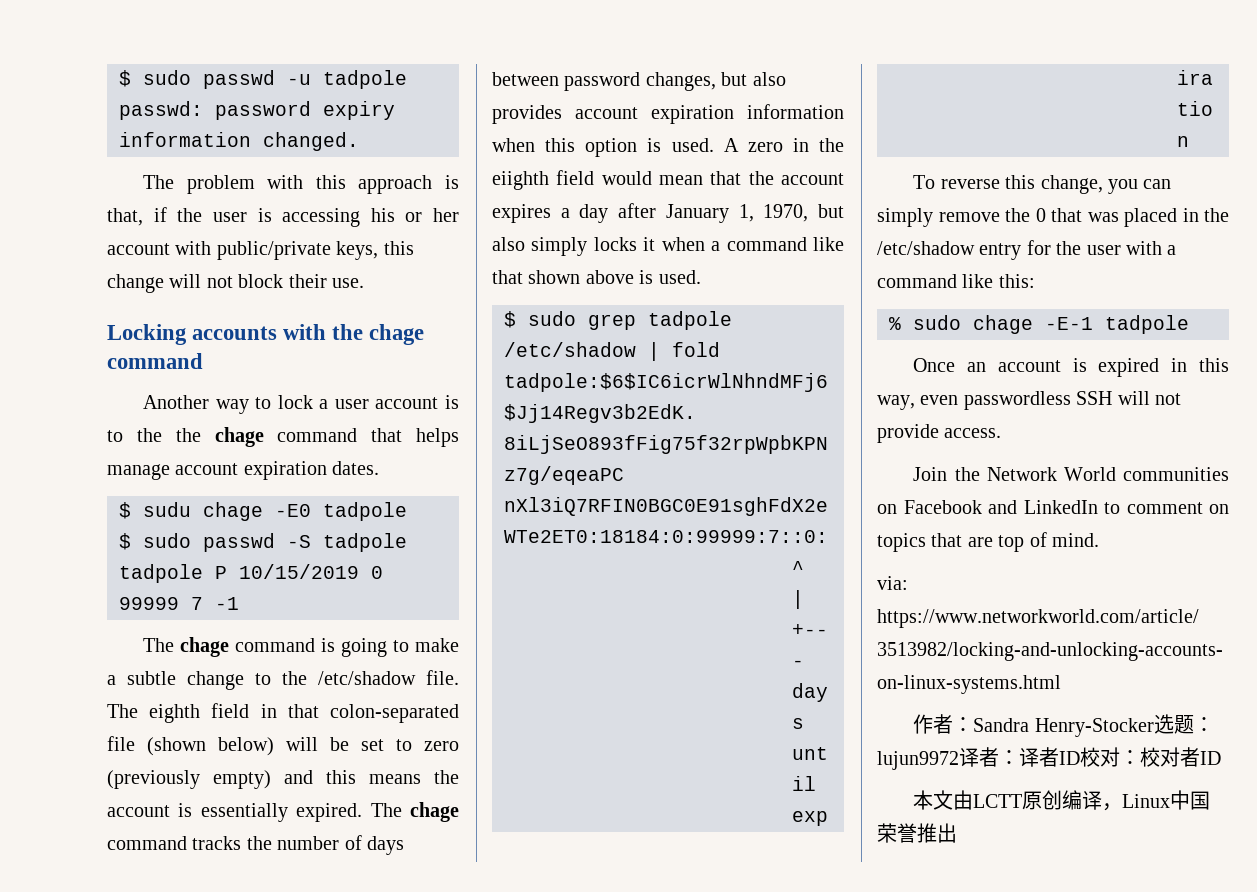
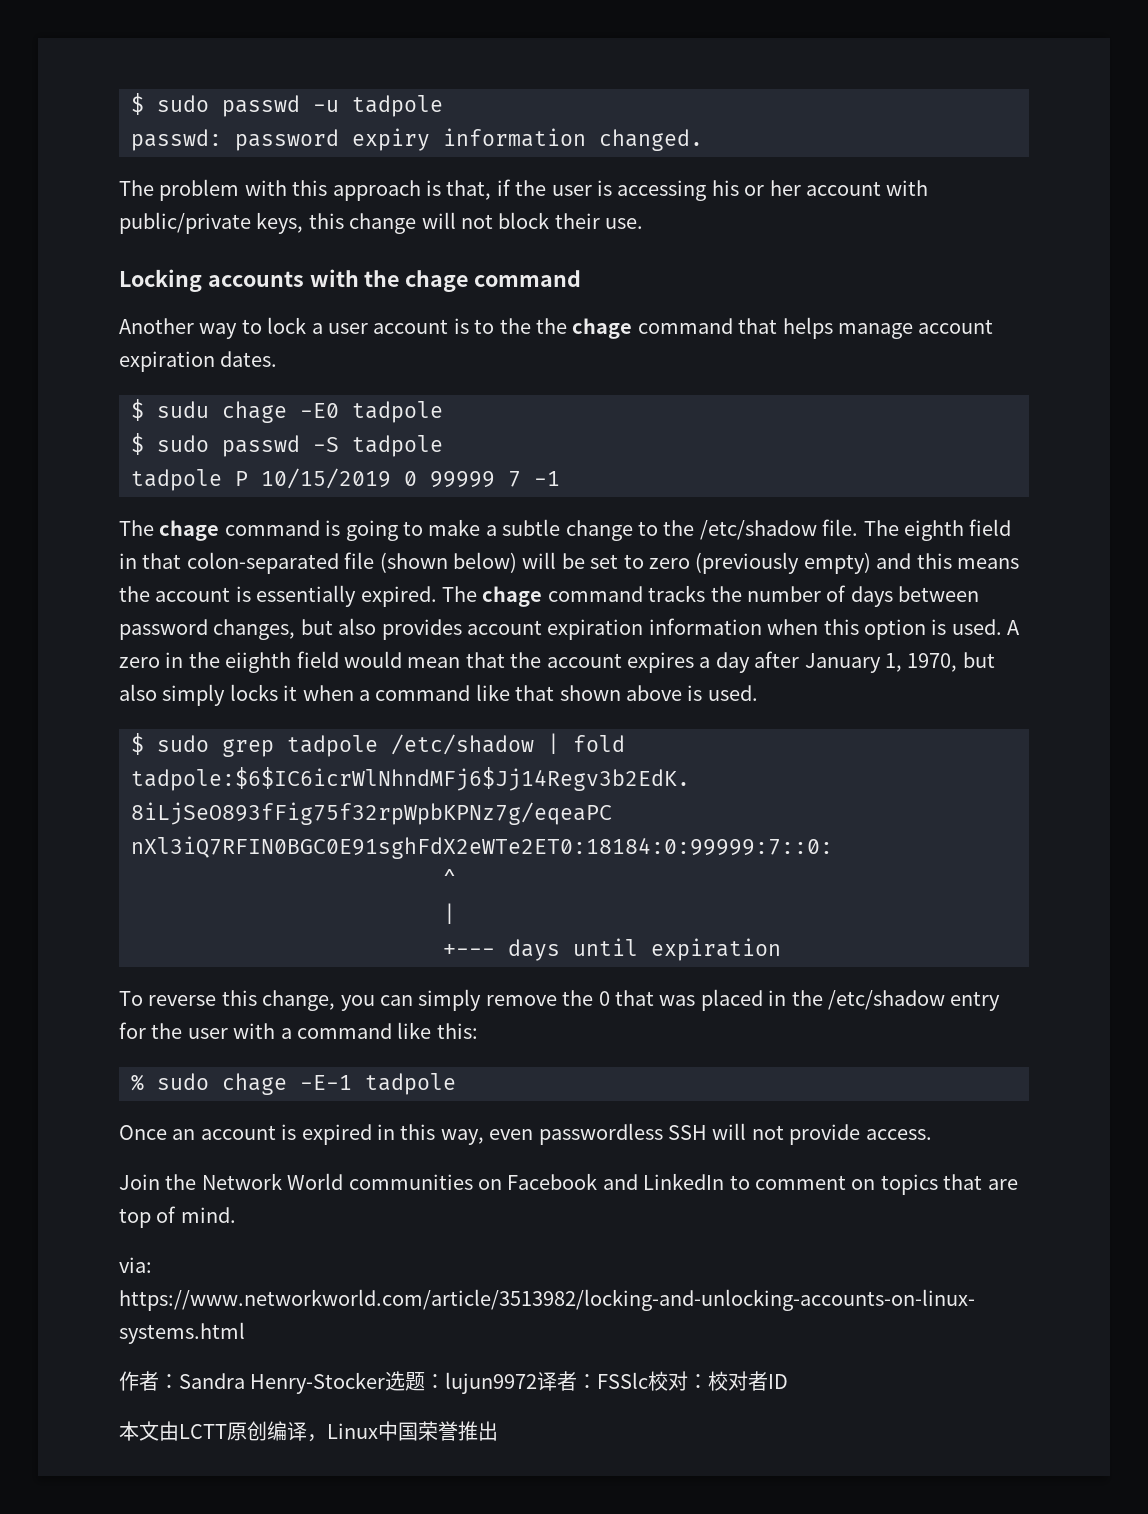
- 作者：Sandra Henry-Stocker选题：lujun9972译者：译者ID校对：校对者ID
+ 作者：Sandra Henry-Stocker选题：lujun9972译者：FSSlc校对：校对者ID

